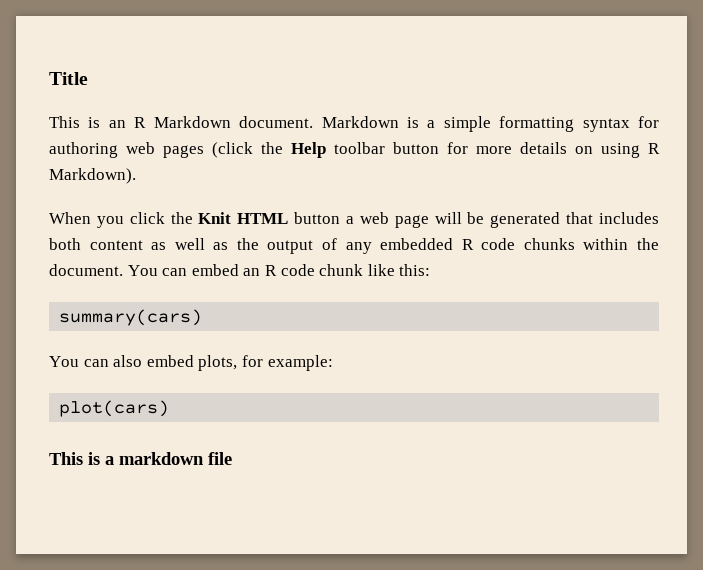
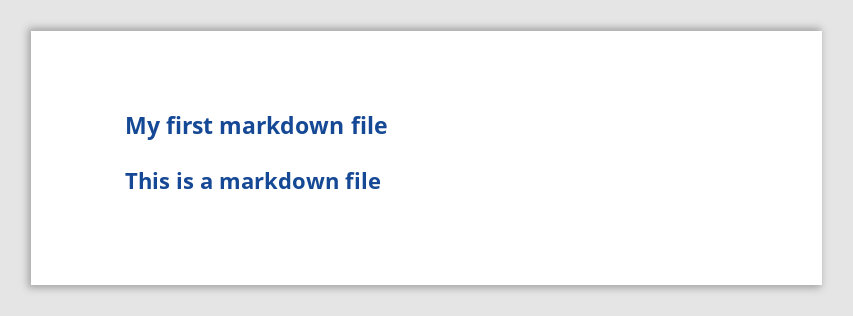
- Title
- This is an R Markdown document. Markdown is a simple formatting syntax for authoring web pages (click the Help toolbar button for more details on using R Markdown).
- When you click the Knit HTML button a web page will be generated that includes both content as well as the output of any embedded R code chunks within the document. You can embed an R code chunk like this:
- summary(cars)
- You can also embed plots, for example:
- plot(cars)
+ My first markdown file

